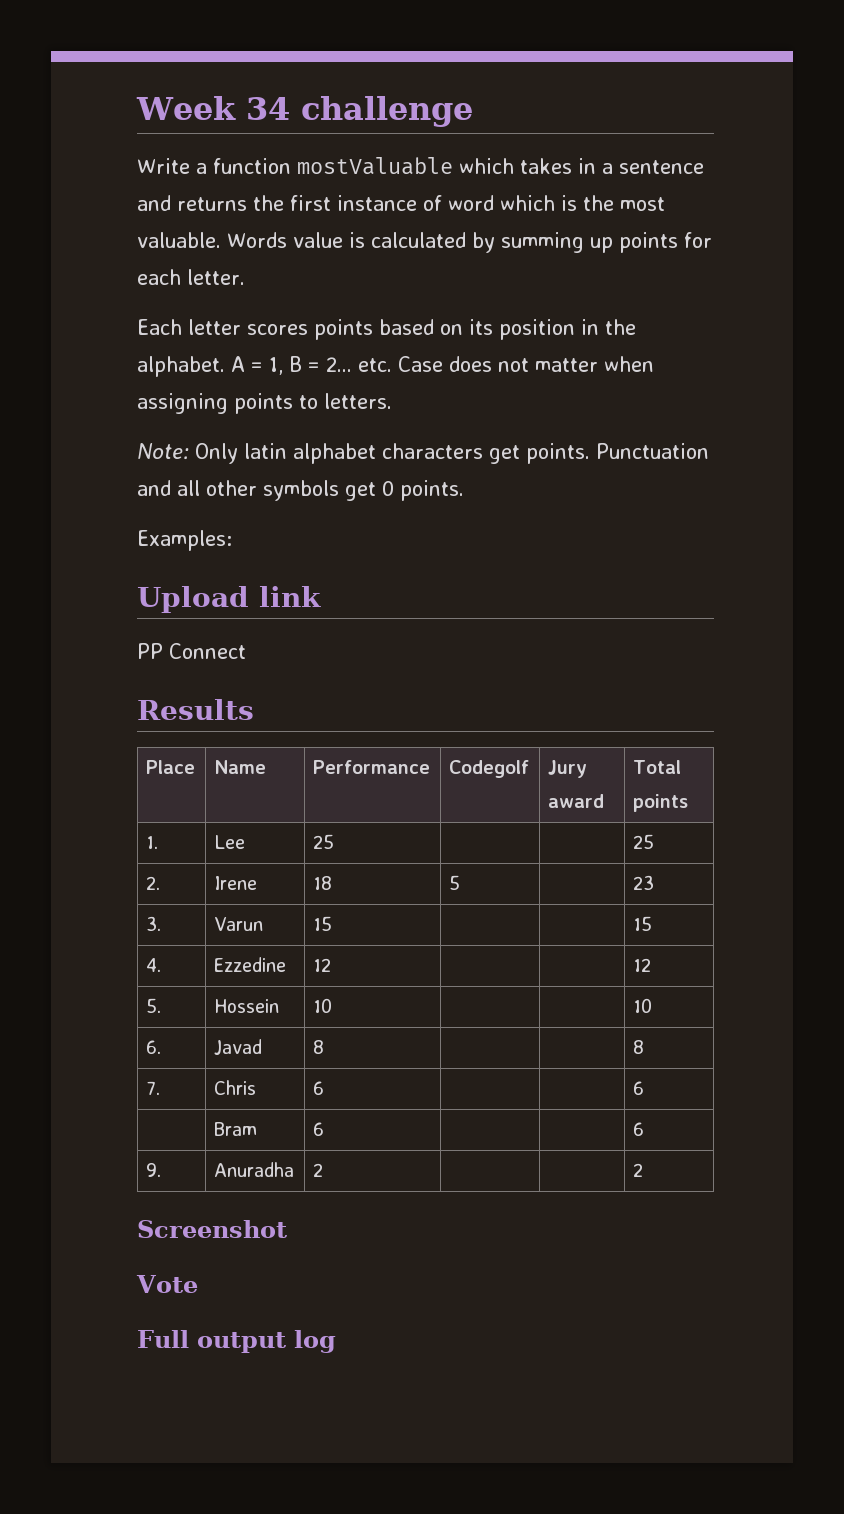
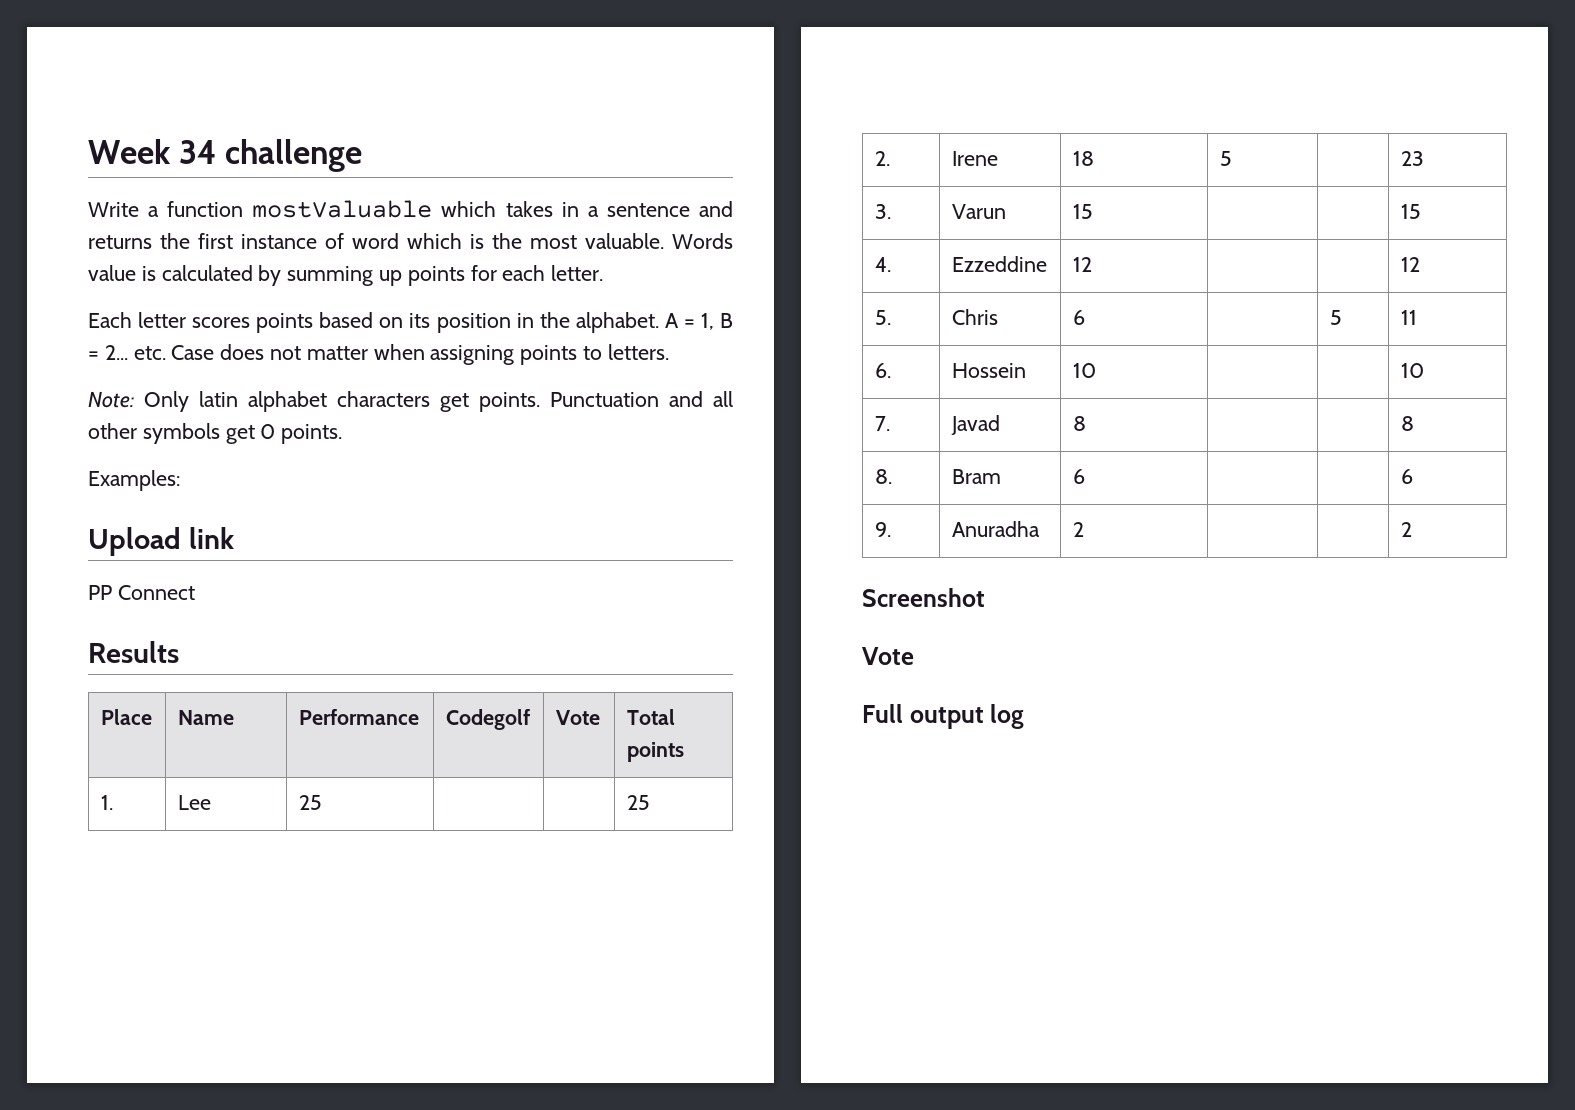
- Place | Name | Performance | Codegolf | Jury award | Total points
+ Place | Name | Performance | Codegolf | Vote | Total points
- 4. | Ezzedine | 12 | | | 12
+ 4. | Ezzeddine | 12 | | | 12
- 5. | Hossein | 10 | | | 10
+ 5. | Chris | 6 | | 5 | 11
+ 6. | Hossein | 10 | | | 10
- 6. | Javad | 8 | | | 8
+ 7. | Javad | 8 | | | 8
- 7. | Chris | 6 | | | 6
- | Bram | 6 | | | 6
+ 8. | Bram | 6 | | | 6

